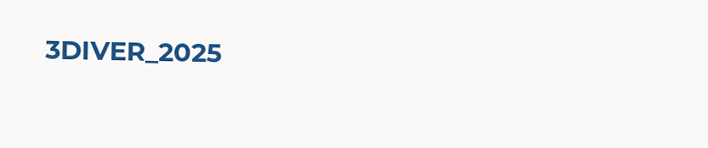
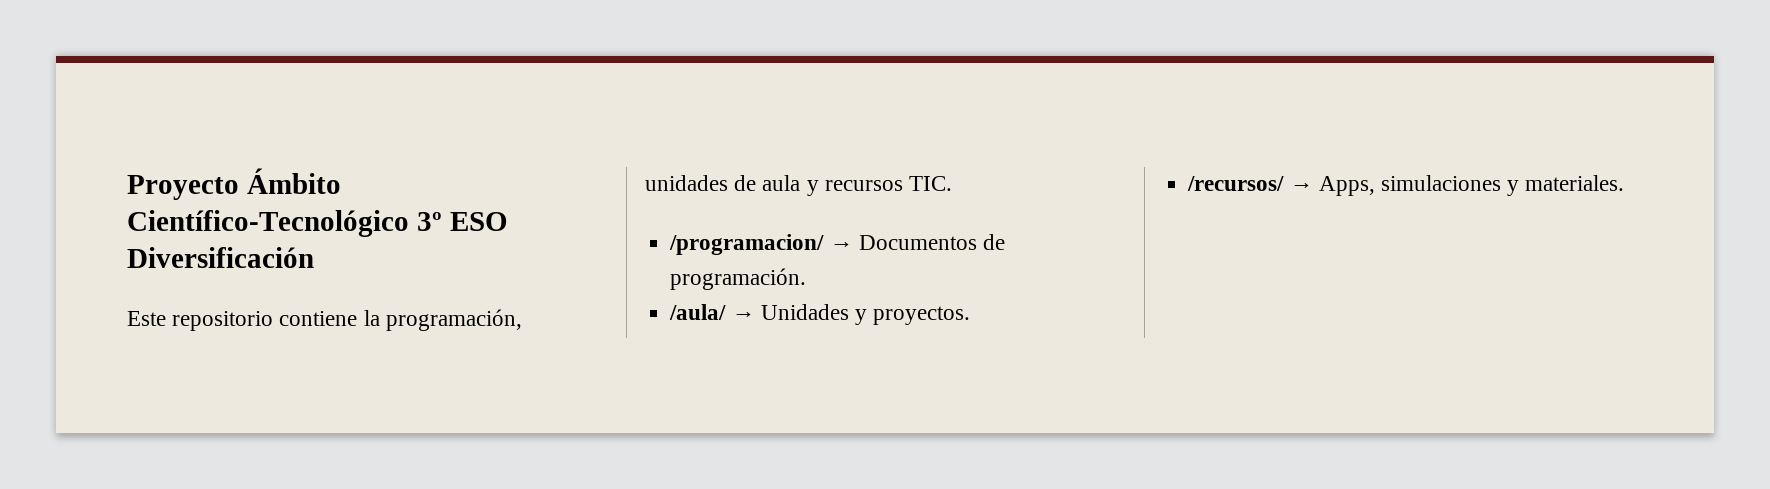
- 3DIVER_2025
+ Proyecto Ámbito Científico-Tecnológico 3º ESO Diversificación
+ Este repositorio contiene la programación, unidades de aula y recursos TIC.
+ /programacion/ → Documentos de programación.
+ /aula/ → Unidades y proyectos.
+ /recursos/ → Apps, simulaciones y materiales.

